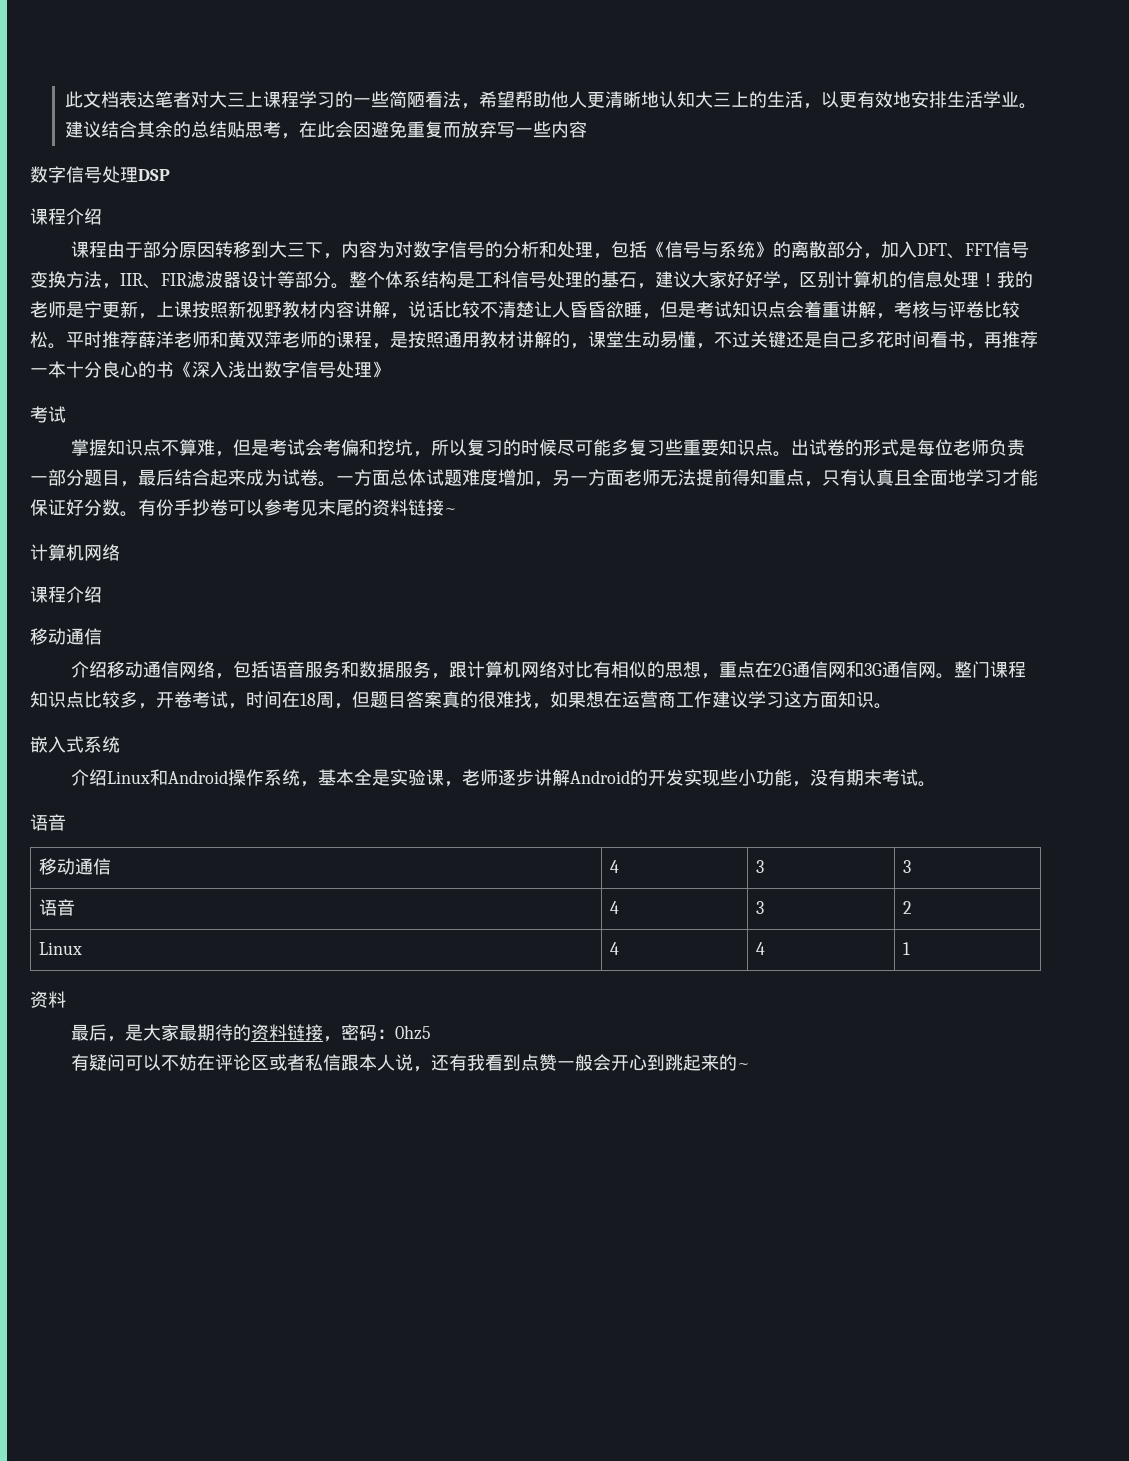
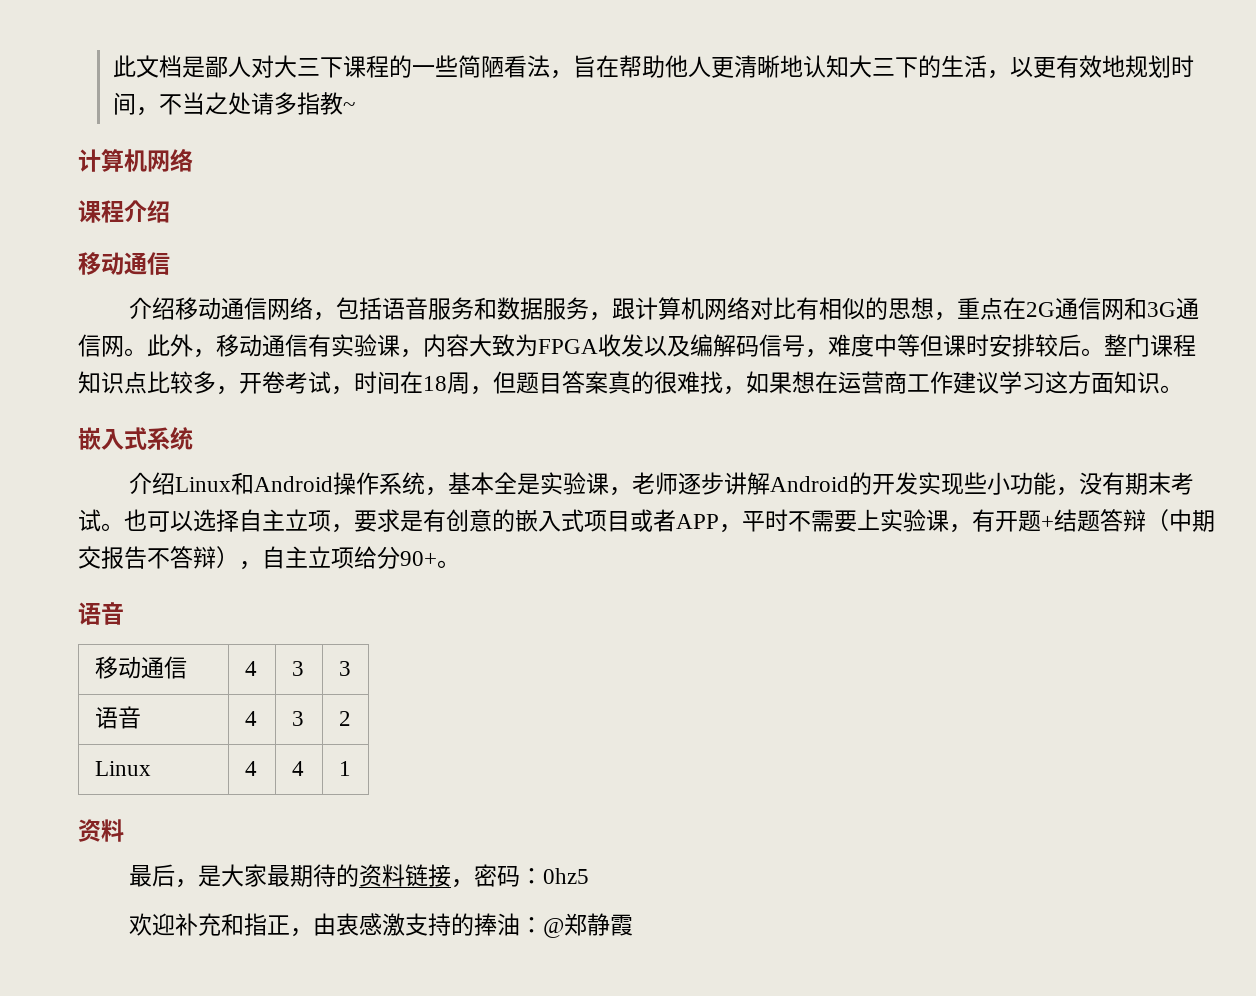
- 此文档表达笔者对大三上课程学习的一些简陋看法，希望帮助他人更清晰地认知大三上的生活，以更有效地安排生活学业。建议结合其余的总结贴思考，在此会因避免重复而放弃写一些内容
- 数字信号处理DSP
- 课程介绍
- 课程由于部分原因转移到大三下，内容为对数字信号的分析和处理，包括《信号与系统》的离散部分，加入DFT、FFT信号变换方法，IIR、FIR滤波器设计等部分。整个体系结构是工科信号处理的基石，建议大家好好学，区别计算机的信息处理！我的老师是宁更新，上课按照新视野教材内容讲解，说话比较不清楚让人昏昏欲睡，但是考试知识点会着重讲解，考核与评卷比较松。平时推荐薛洋老师和黄双萍老师的课程，是按照通用教材讲解的，课堂生动易懂，不过关键还是自己多花时间看书，再推荐一本十分良心的书《深入浅出数字信号处理》
- 考试
- 掌握知识点不算难，但是考试会考偏和挖坑，所以复习的时候尽可能多复习些重要知识点。出试卷的形式是每位老师负责一部分题目，最后结合起来成为试卷。一方面总体试题难度增加，另一方面老师无法提前得知重点，只有认真且全面地学习才能保证好分数。有份手抄卷可以参考见末尾的资料链接~
+ 此文档是鄙人对大三下课程的一些简陋看法，旨在帮助他人更清晰地认知大三下的生活，以更有效地规划时间，不当之处请多指教~
+ 此外，移动通信有实验课，内容大致为FPGA收发以及编解码信号，难度中等但课时安排较后。
+ 也可以选择自主立项，要求是有创意的嵌入式项目或者APP，平时不需要上实验课，有开题+结题答辩（中期交报告不答辩），自主立项给分90+。
- 有疑问可以不妨在评论区或者私信跟本人说，还有我看到点赞一般会开心到跳起来的~
+ 欢迎补充和指正，由衷感激支持的捧油：@郑静霞

